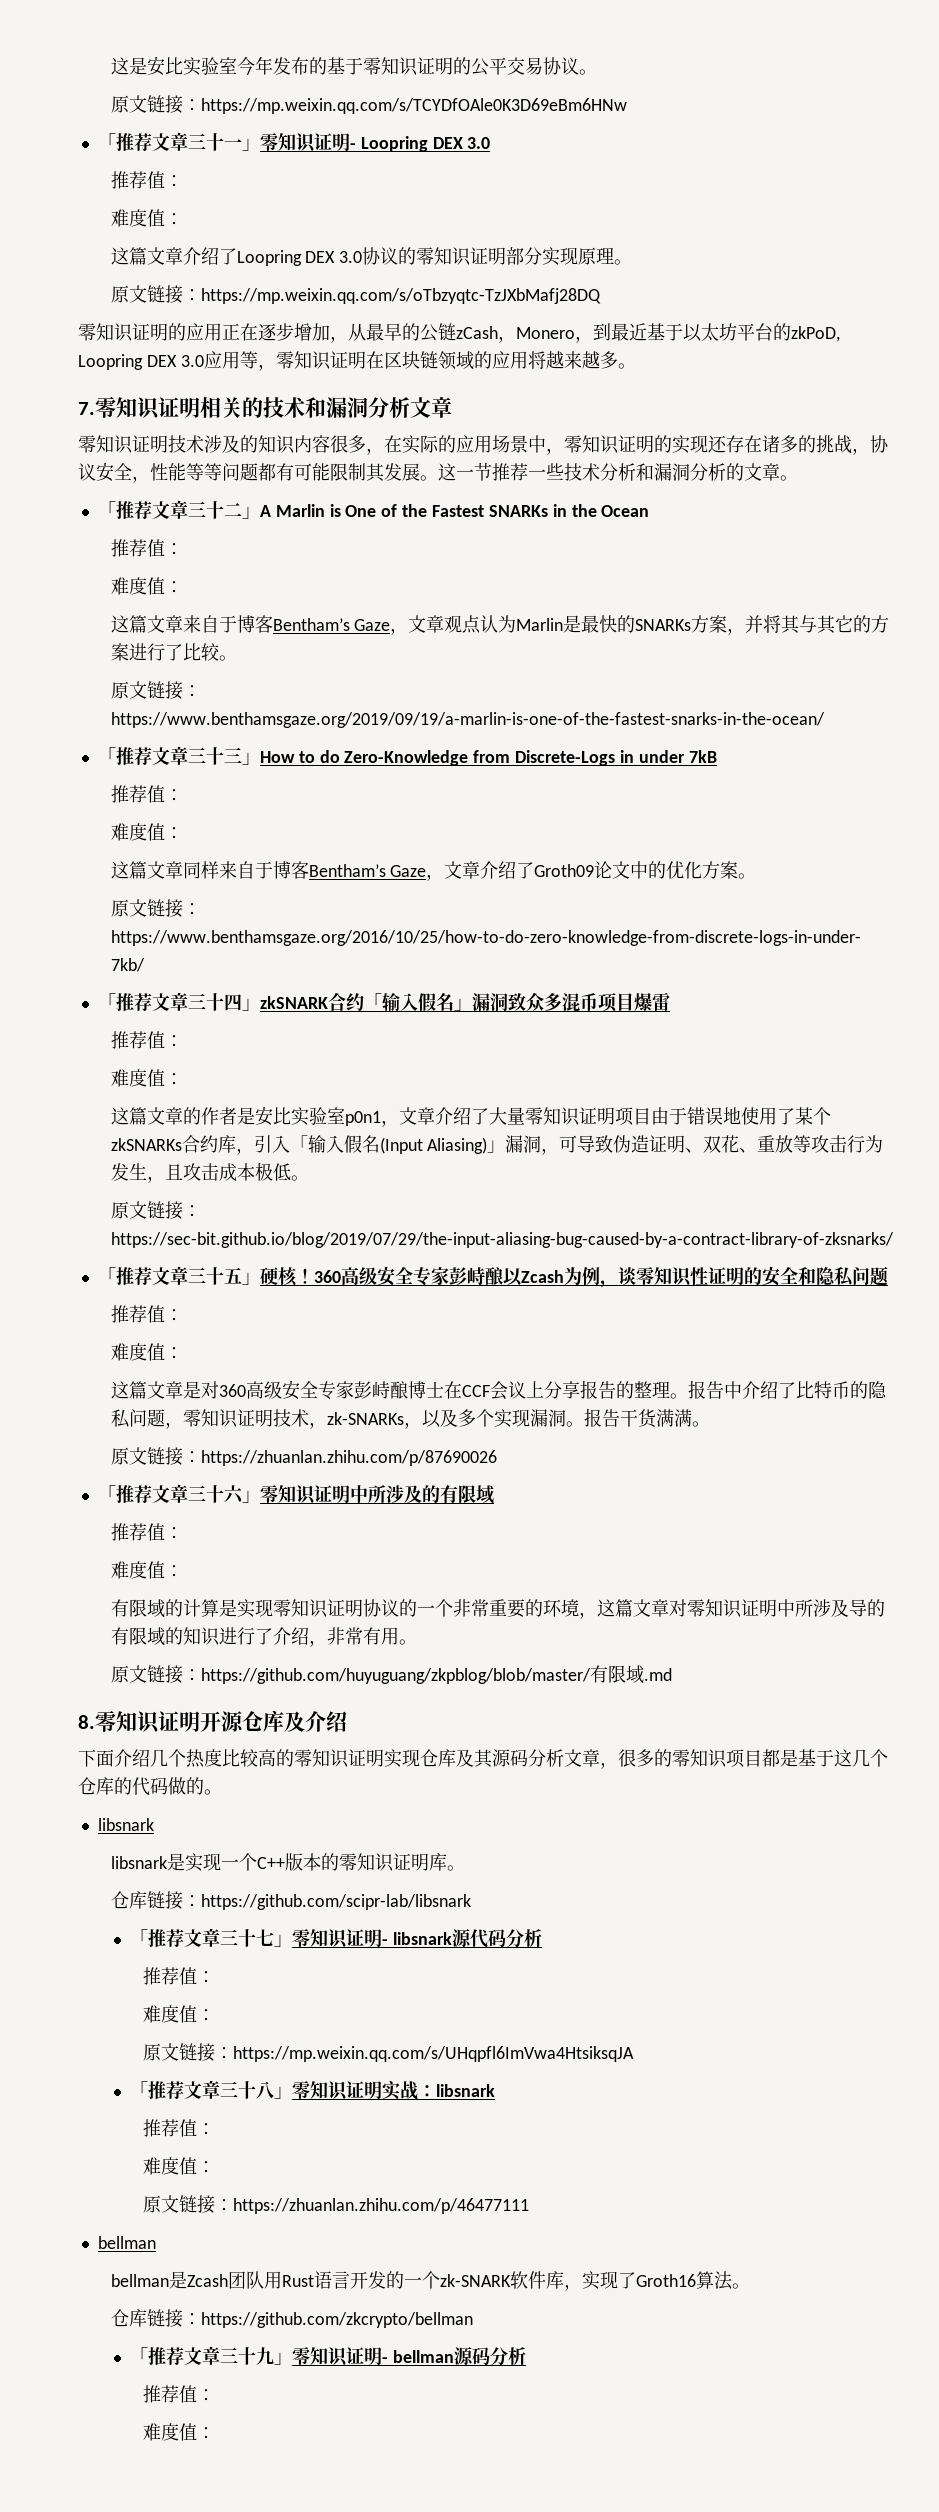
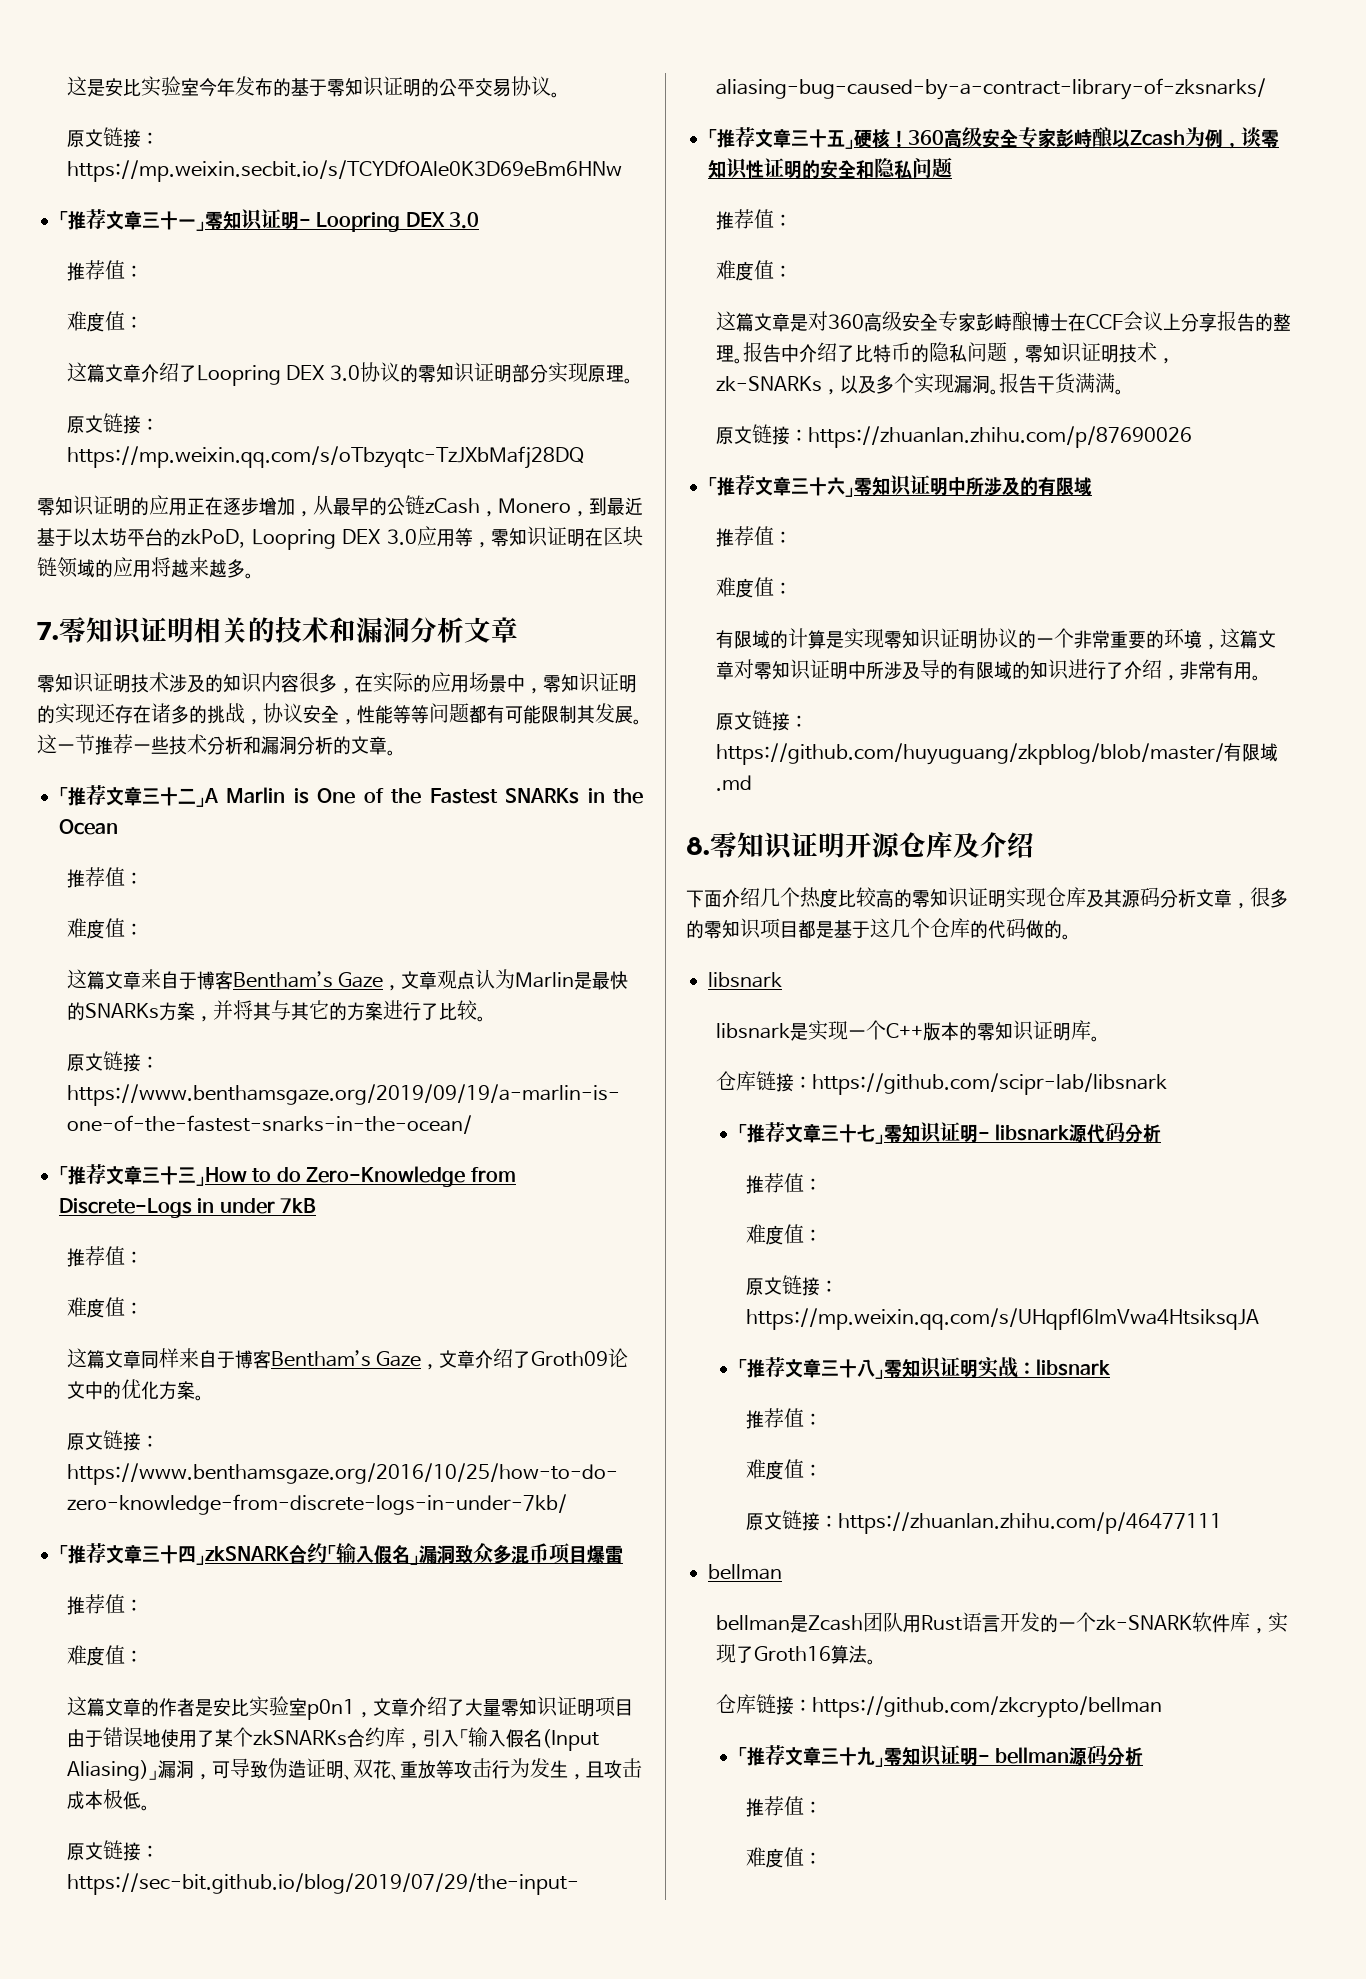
- 原文链接：https://mp.weixin.qq.com/s/TCYDfOAle0K3D69eBm6HNw
+ 原文链接：https://mp.weixin.secbit.io/s/TCYDfOAle0K3D69eBm6HNw

